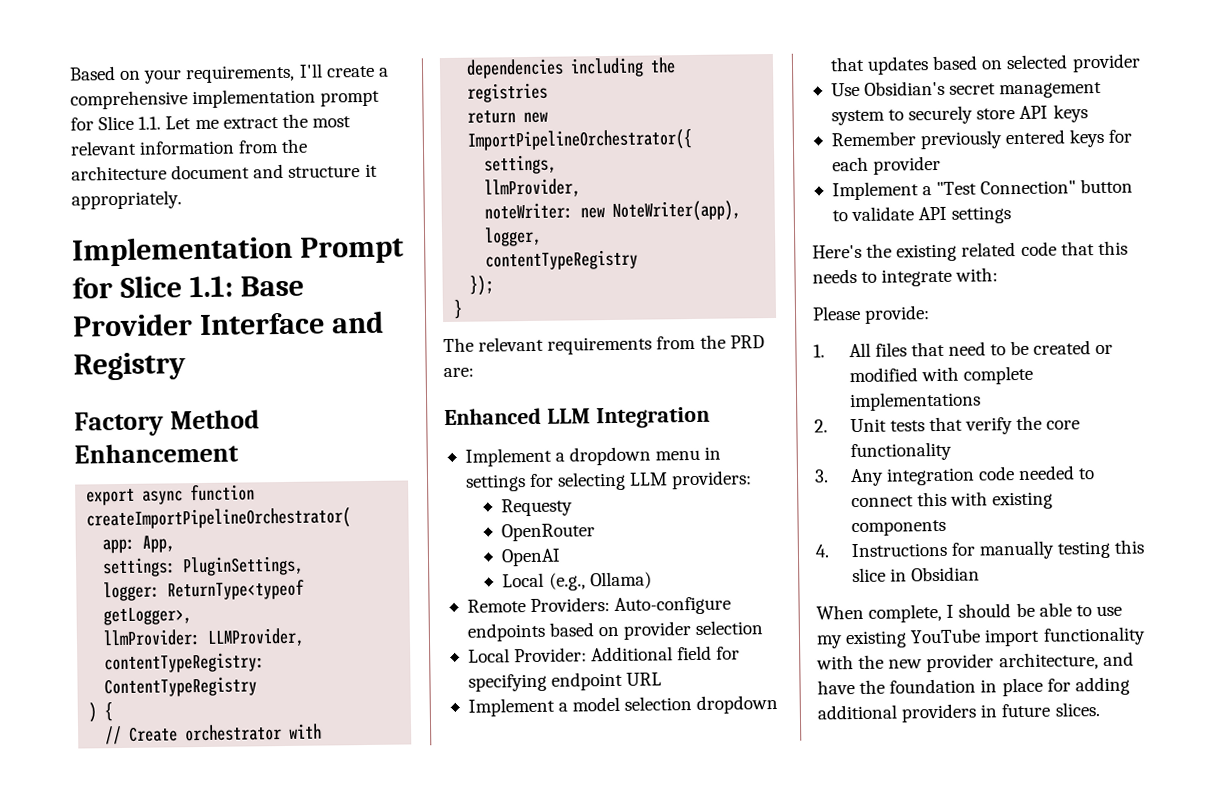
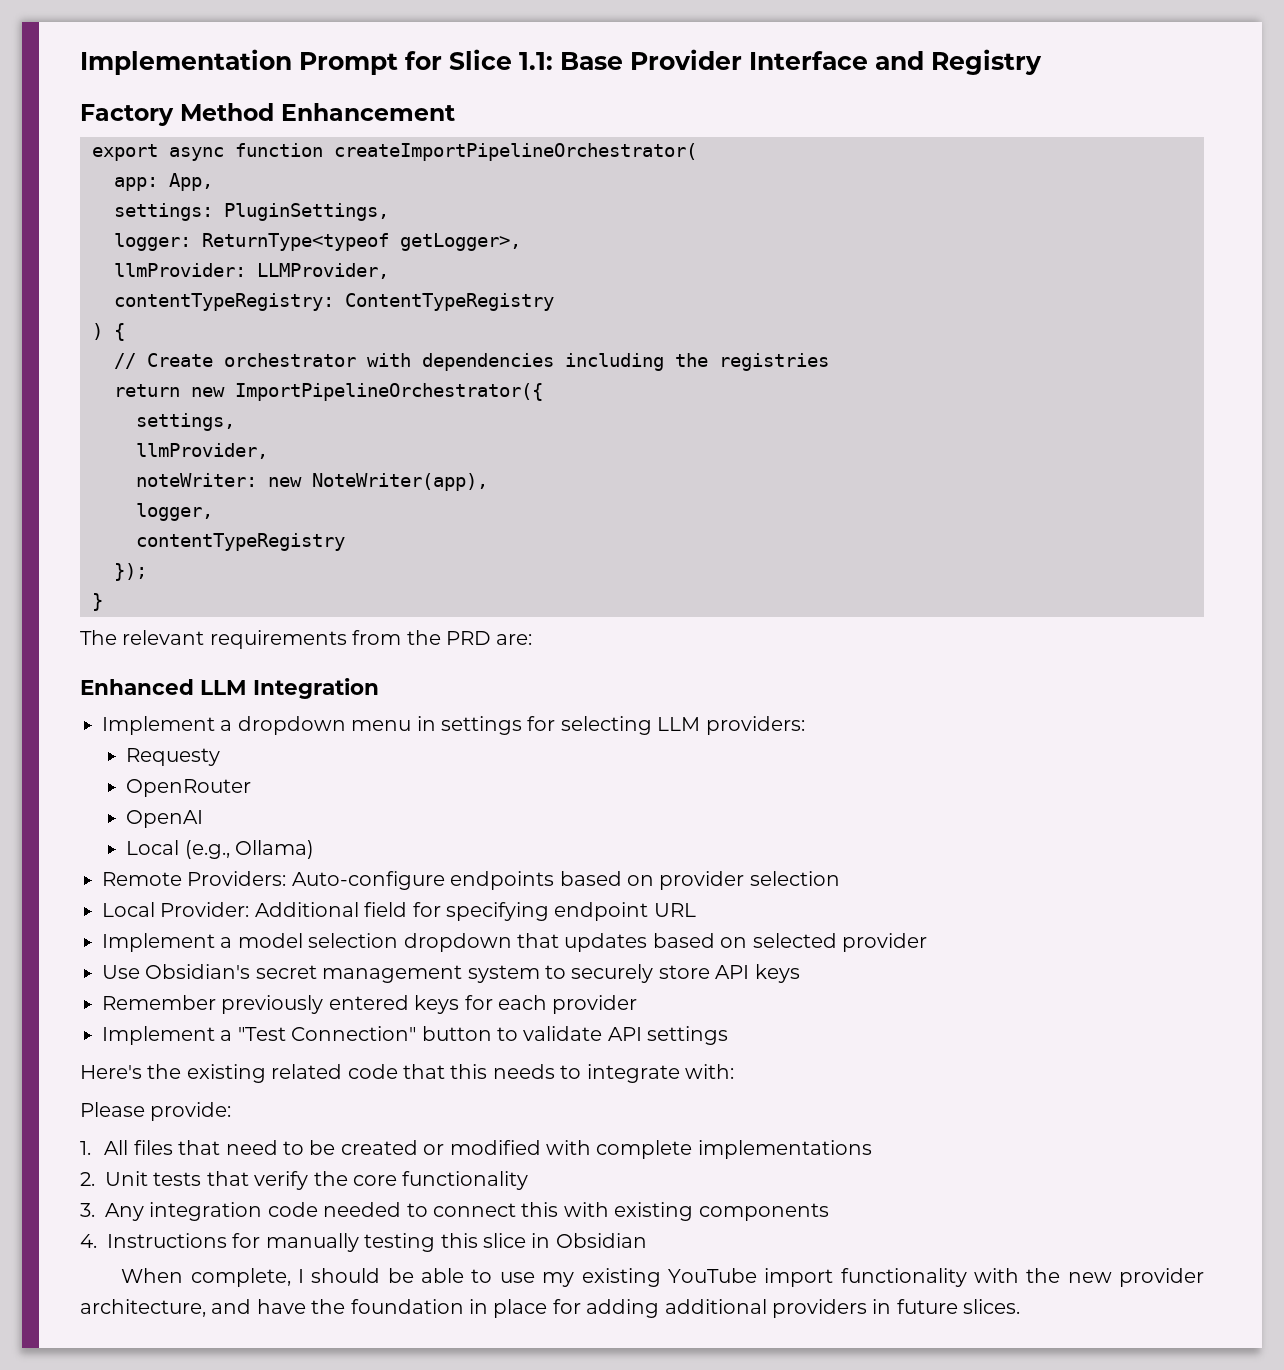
- Based on your requirements, I'll create a comprehensive implementation prompt for Slice 1.1. Let me extract the most relevant information from the architecture document and structure it appropriately.

